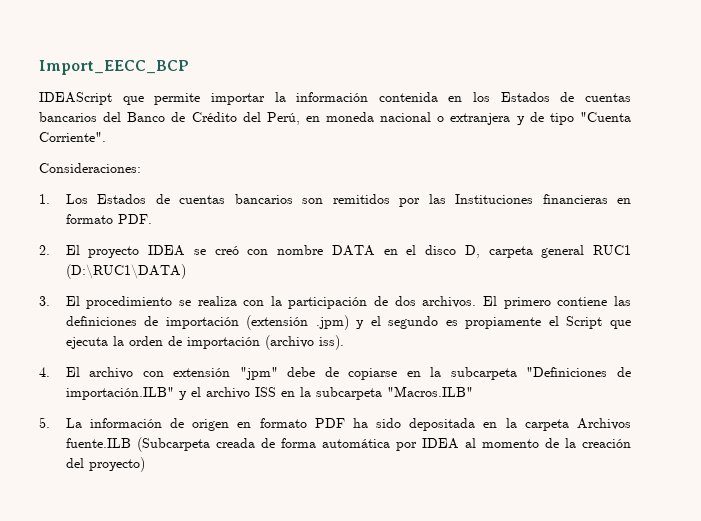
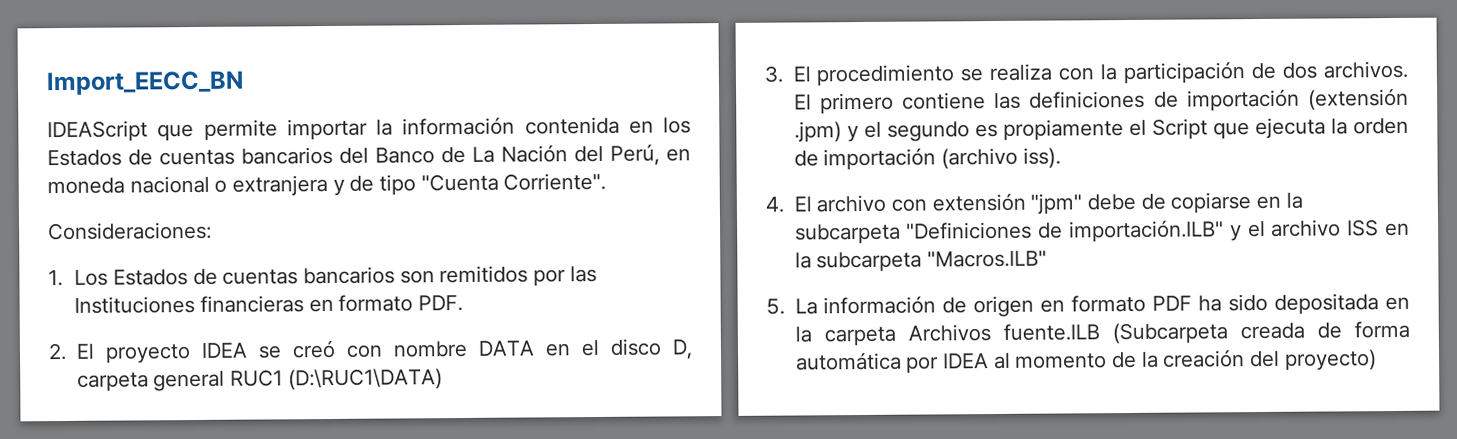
- Import_EECC_BCP
+ Import_EECC_BN
- IDEAScript que permite importar la información contenida en los Estados de cuentas bancarios del Banco de Crédito del Perú, en moneda nacional o extranjera y de tipo "Cuenta Corriente".
+ IDEAScript que permite importar la información contenida en los Estados de cuentas bancarios del Banco de La Nación del Perú, en moneda nacional o extranjera y de tipo "Cuenta Corriente".

